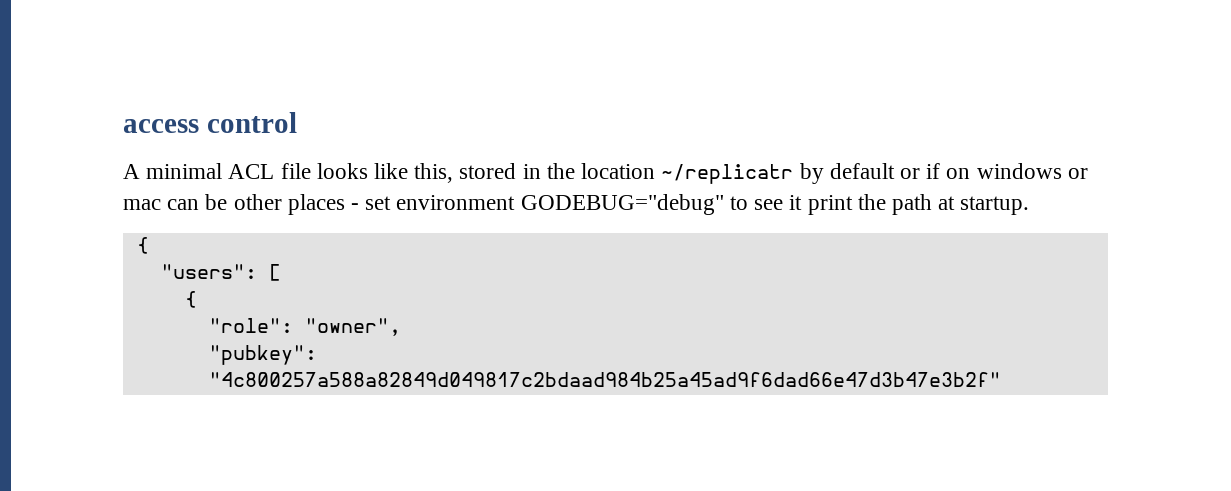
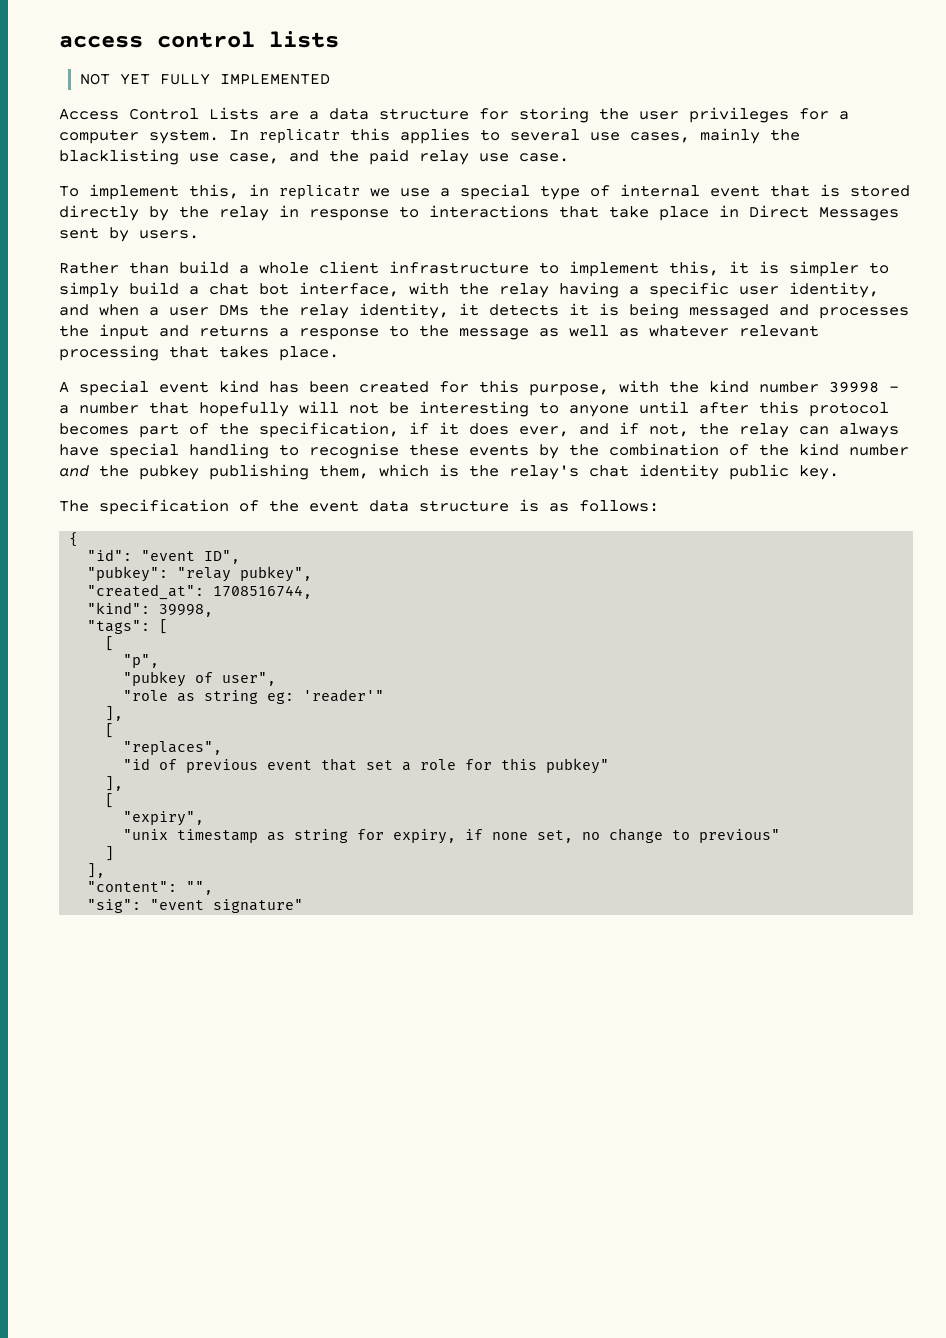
- access control
- A minimal ACL file looks like this, stored in the location ~/replicatr by default or if on windows or mac can be other places - set environment GODEBUG="debug" to see it print the path at startup.
+ access control lists
+ NOT YET FULLY IMPLEMENTED
+ Access Control Lists are a data structure for storing the user privileges for a computer system. In replicatr this applies to several use cases, mainly the blacklisting use case, and the paid relay use case.
+ To implement this, in replicatr we use a special type of internal event that is stored directly by the relay in response to interactions that take place in Direct Messages sent by users.
+ Rather than build a whole client infrastructure to implement this, it is simpler to simply build a chat bot interface, with the relay having a specific user identity, and when a user DMs the relay identity, it detects it is being messaged and processes the input and returns a response to the message as well as whatever relevant processing that takes place.
+ A special event kind has been created for this purpose, with the kind number 39998 - a number that hopefully will not be interesting to anyone until after this protocol becomes part of the specification, if it does ever, and if not, the relay can always have special handling to recognise these events by the combination of the kind number and the pubkey publishing them, which is the relay's chat identity public key.
+ The specification of the event data structure is as follows:
  {
- "users": [
- {
- "role": "owner",
- "pubkey": "4c800257a588a82849d049817c2bdaad984b25a45ad9f6dad66e47d3b47e3b2f"
+ "id": "event ID",
+ "pubkey": "relay pubkey",
+ "created_at": 1708516744,
+ "kind": 39998,
+ "tags": [
+ [
+ "p",
+ "pubkey of user",
+ "role as string eg: 'reader'"
+ ],
+ [
+ "replaces",
+ "id of previous event that set a role for this pubkey"
+ ],
+ [
+ "expiry",
+ "unix timestamp as string for expiry, if none set, no change to previous"
+ ]
+ ],
+ "content": "",
+ "sig": "event signature"

